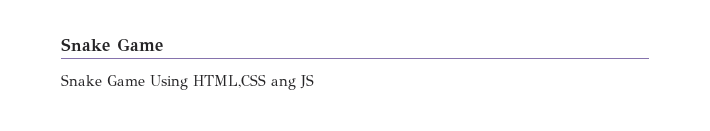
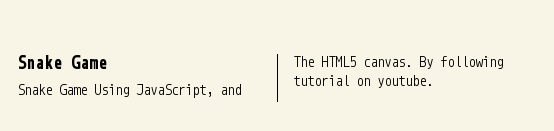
- Snake Game Using HTML,CSS ang JS
+ Snake Game Using JavaScript, and The HTML5 canvas. By following tutorial on youtube.

